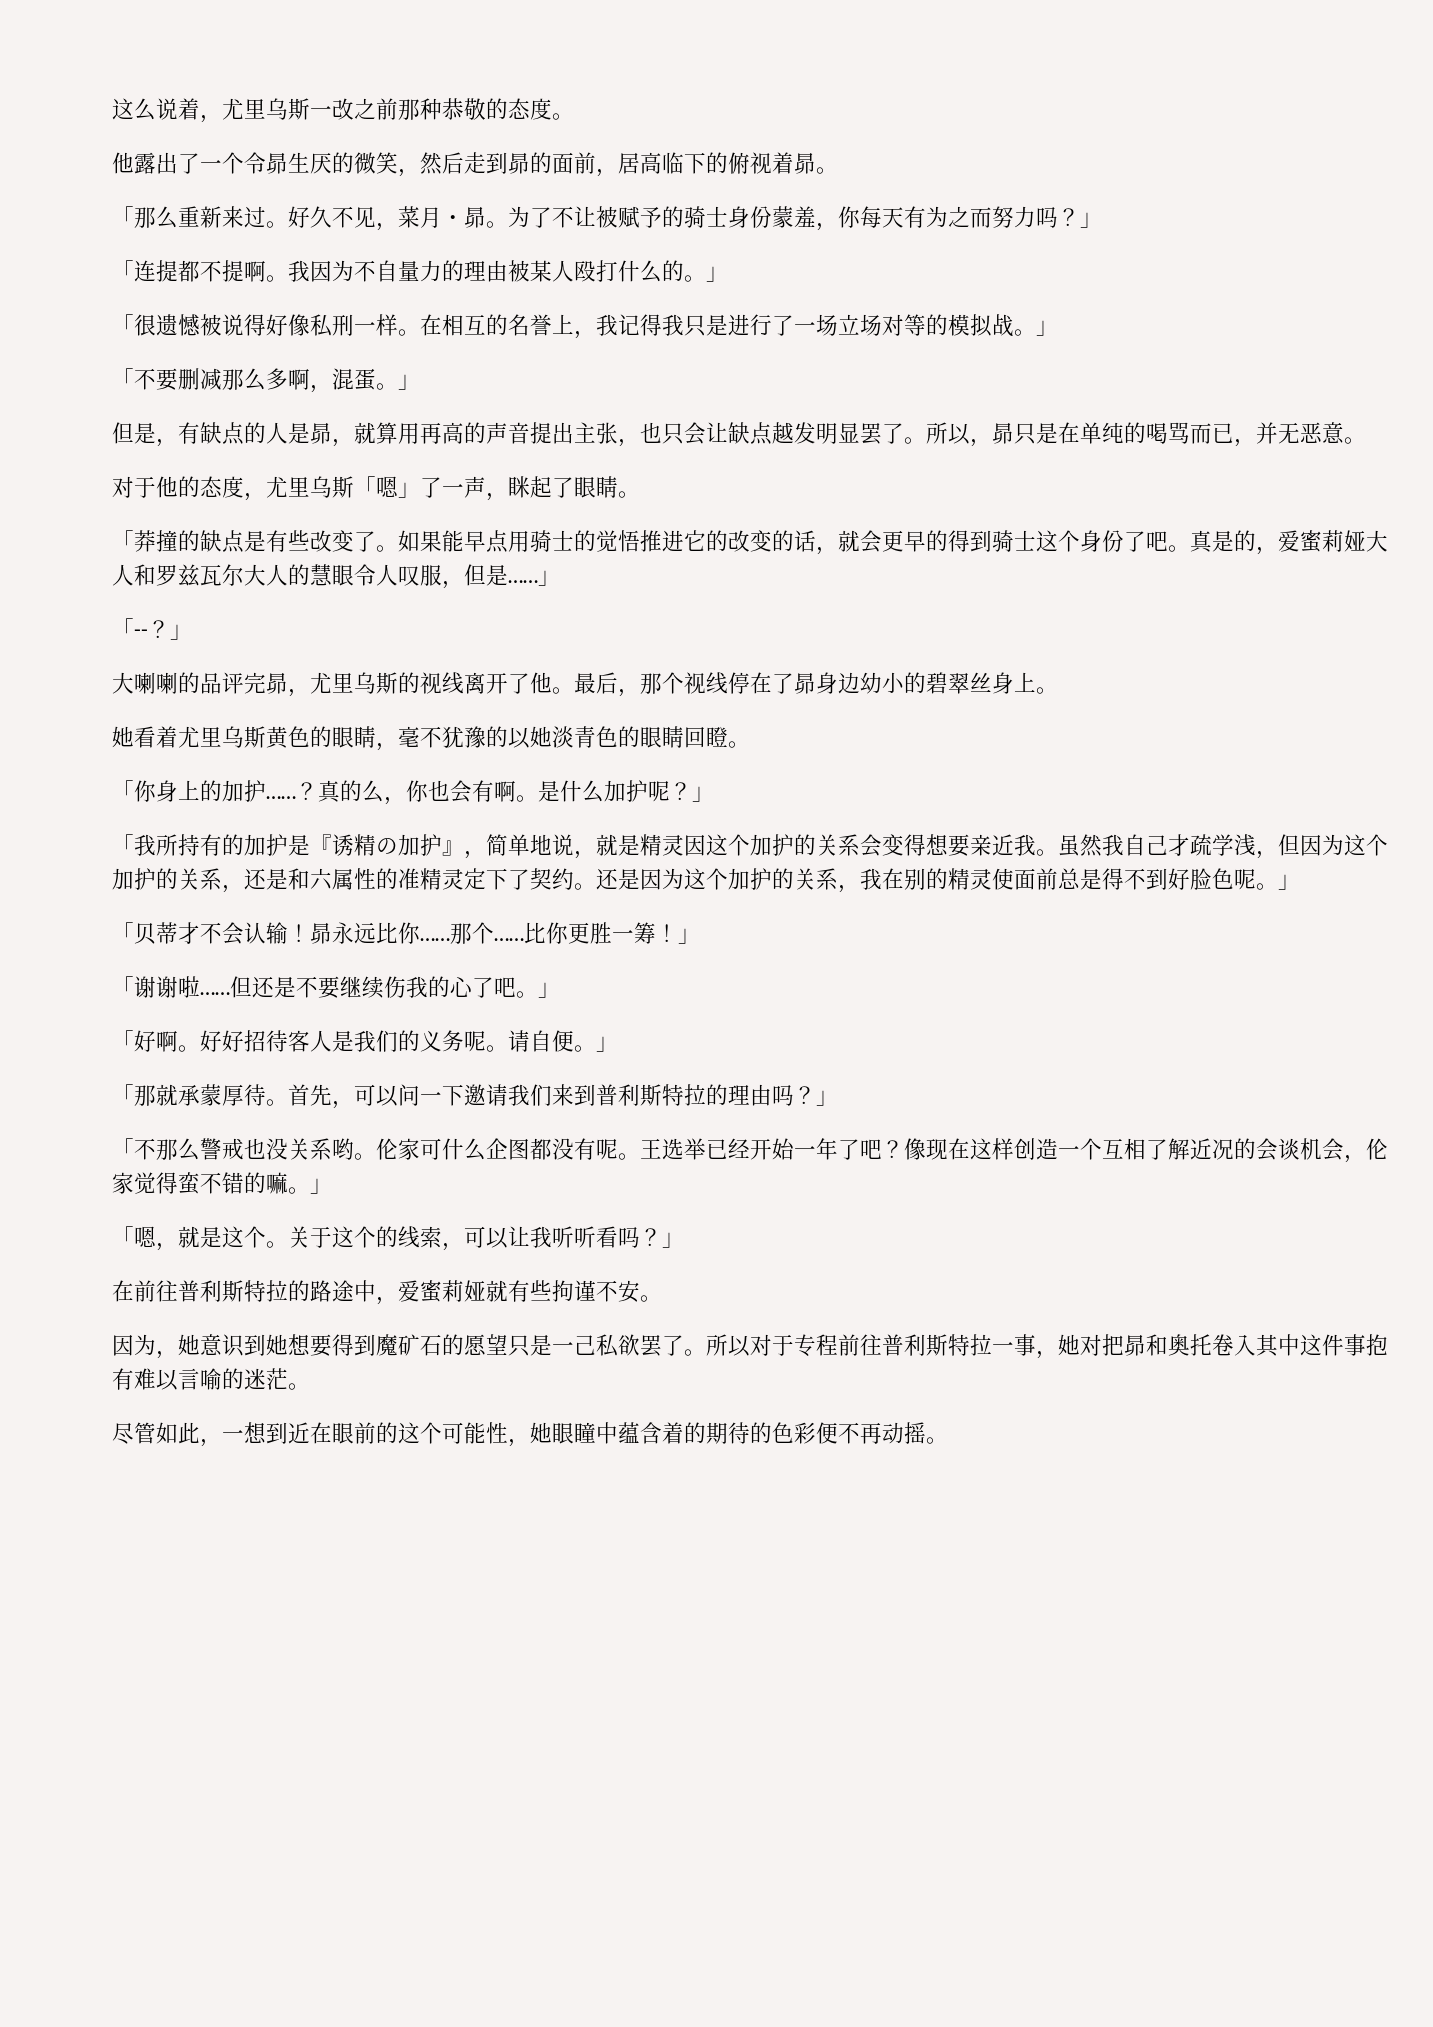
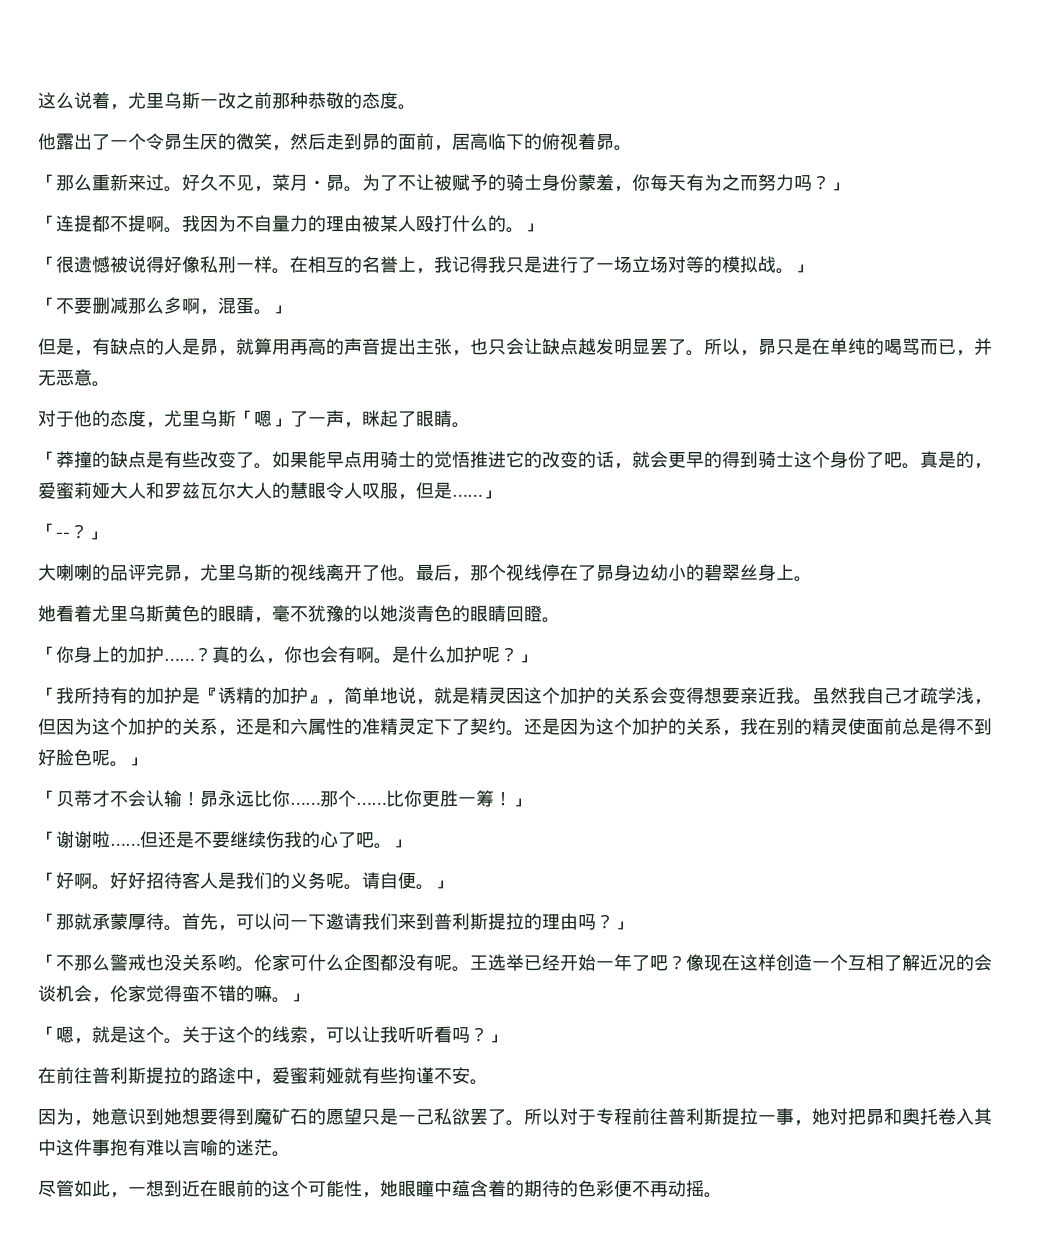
- 「我所持有的加护是『诱精の加护』，简单地说，就是精灵因这个加护的关系会变得想要亲近我。
+ 「我所持有的加护是『诱精的加护』，简单地说，就是精灵因这个加护的关系会变得想要亲近我。
- 首先，可以问一下邀请我们来到普利斯特拉的理由吗？」
+ 首先，可以问一下邀请我们来到普利斯提拉的理由吗？」
- 在前往普利斯特拉的路途中，爱蜜莉娅就有些拘谨不安。
+ 在前往普利斯提拉的路途中，爱蜜莉娅就有些拘谨不安。
- 所以对于专程前往普利斯特拉一事，她对把昴和奥托卷入其中这件事抱有难以言喻的迷茫。
+ 所以对于专程前往普利斯提拉一事，她对把昴和奥托卷入其中这件事抱有难以言喻的迷茫。

